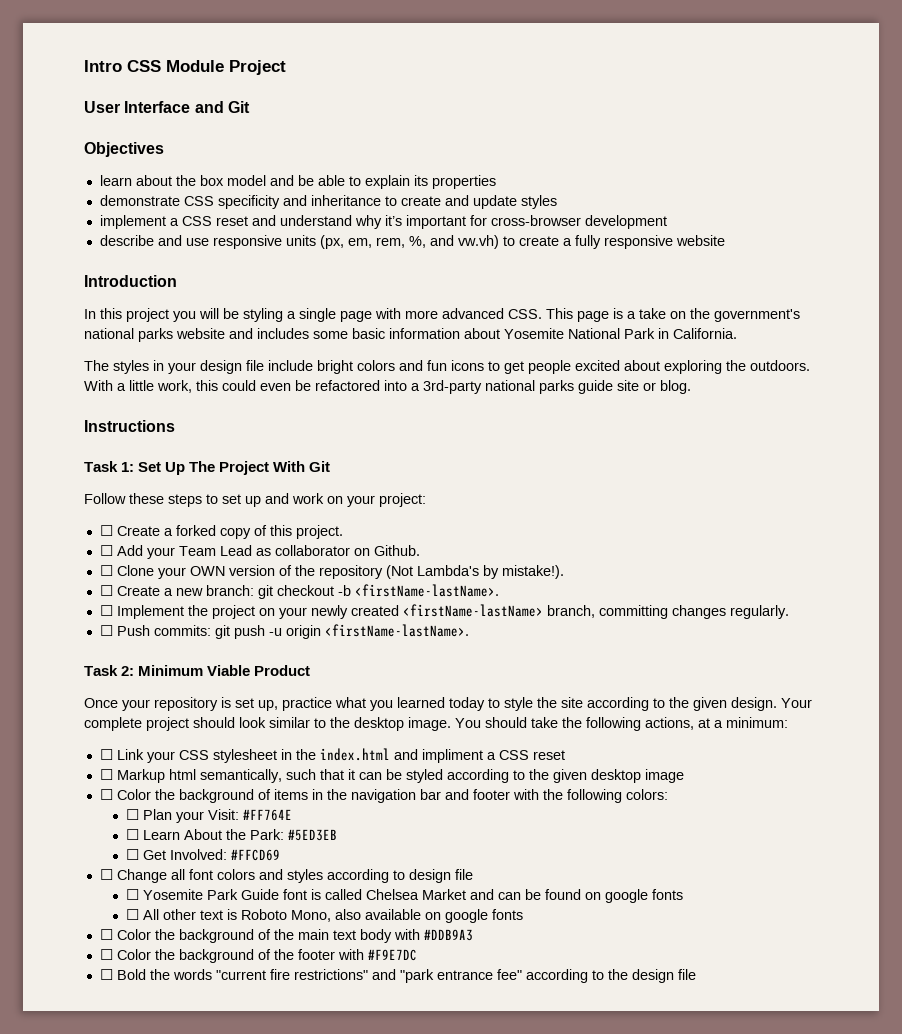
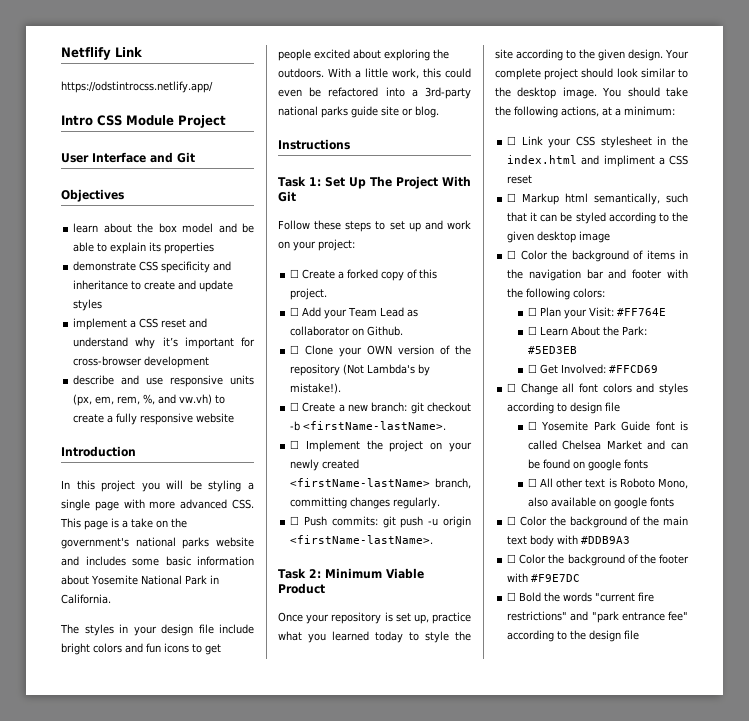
+ Netflify Link
+ https://odstintrocss.netlify.app/

